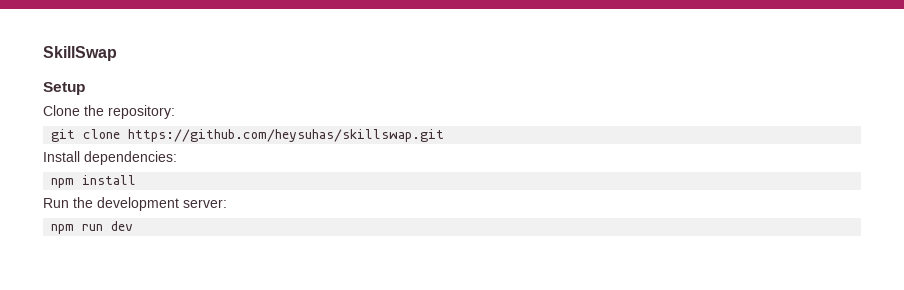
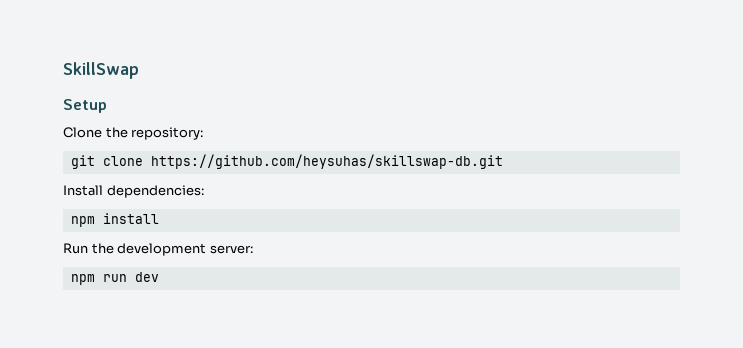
- git clone https://github.com/heysuhas/skillswap.git
+ git clone https://github.com/heysuhas/skillswap-db.git

